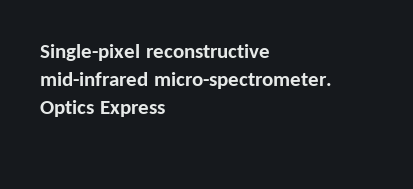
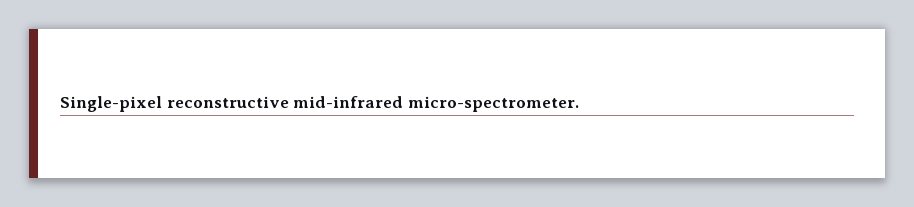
- Optics Express

